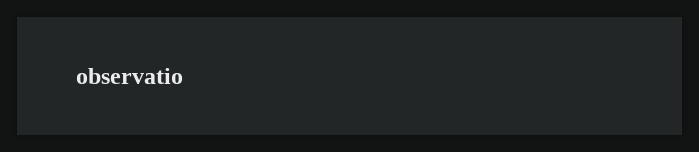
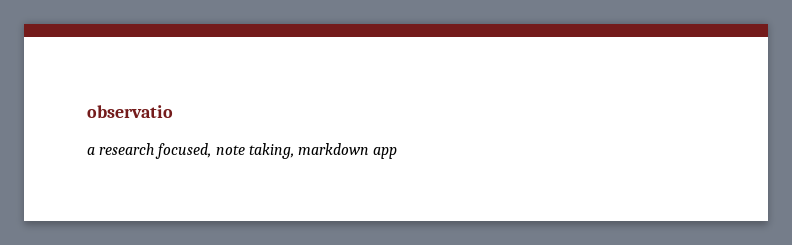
+ a research focused, note taking, markdown app

